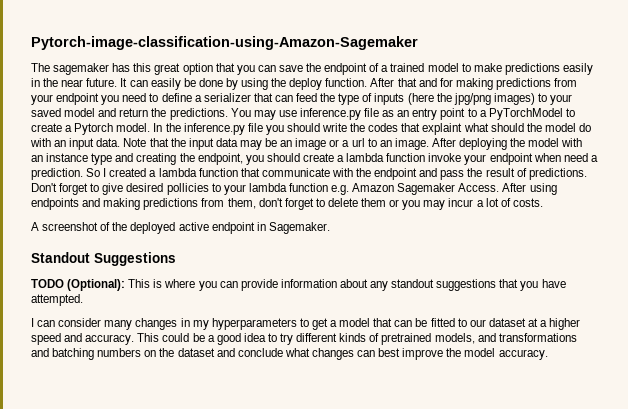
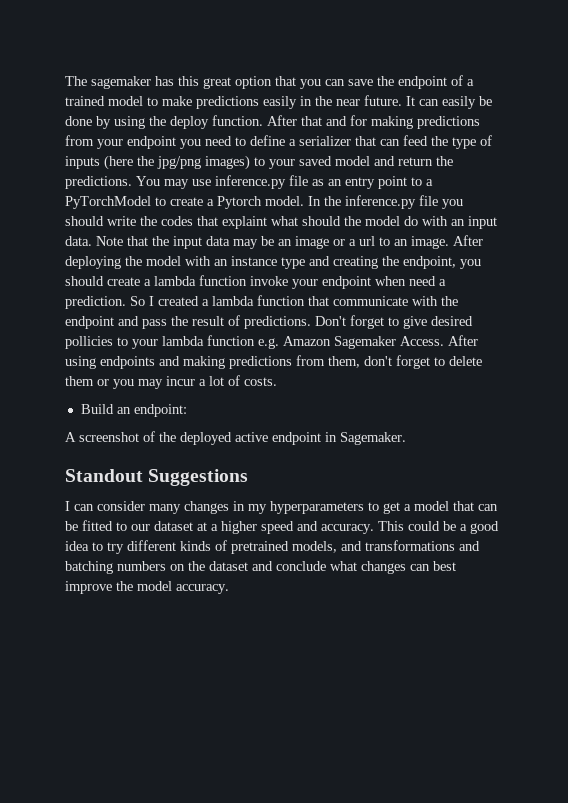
- Pytorch-image-classification-using-Amazon-Sagemaker
+ Build an endpoint:
- TODO (Optional): This is where you can provide information about any standout suggestions that you have attempted.

